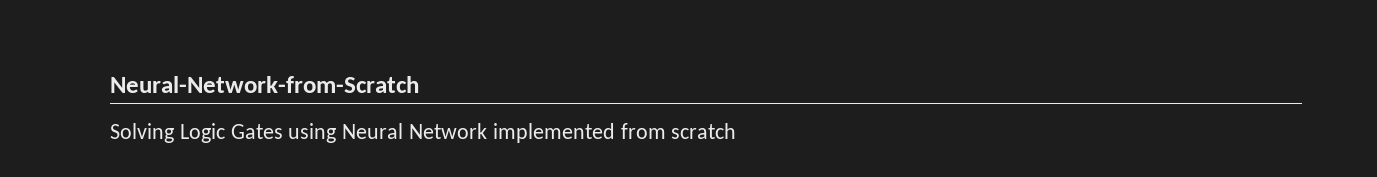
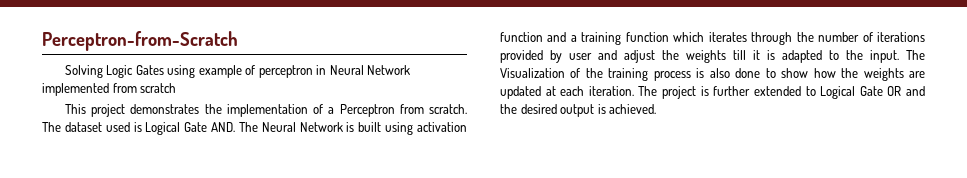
- Neural-Network-from-Scratch
+ Perceptron-from-Scratch
- Solving Logic Gates using Neural Network implemented from scratch
+ Solving Logic Gates using example of perceptron in Neural Network implemented from scratch
+ This project demonstrates the implementation of a Perceptron from scratch. The dataset used is Logical Gate AND. The Neural Network is built using activation function and a training function which iterates through the number of iterations provided by user and adjust the weights till it is adapted to the input. The Visualization of the training process is also done to show how the weights are updated at each iteration. The project is further extended to Logical Gate OR and the desired output is achieved.

